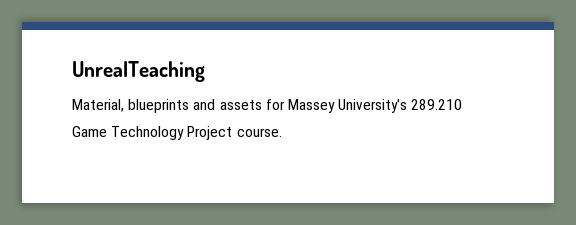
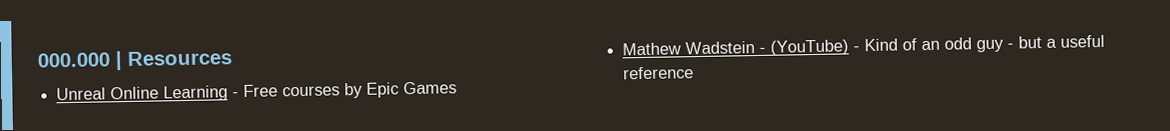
- UnrealTeaching
- Material, blueprints and assets for Massey University's 289.210 Game Technology Project course.
+ 000.000 | Resources
+ Unreal Online Learning - Free courses by Epic Games
+ Mathew Wadstein - (YouTube) - Kind of an odd guy - but a useful reference

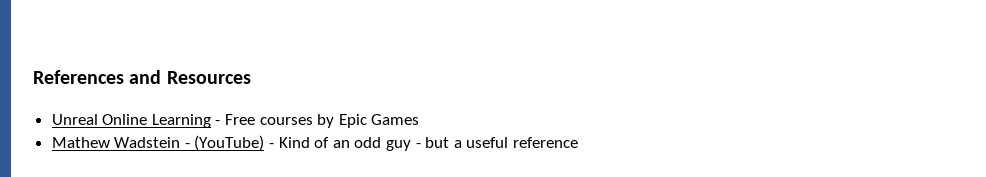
- 000.000 | Resources
+ References and Resources

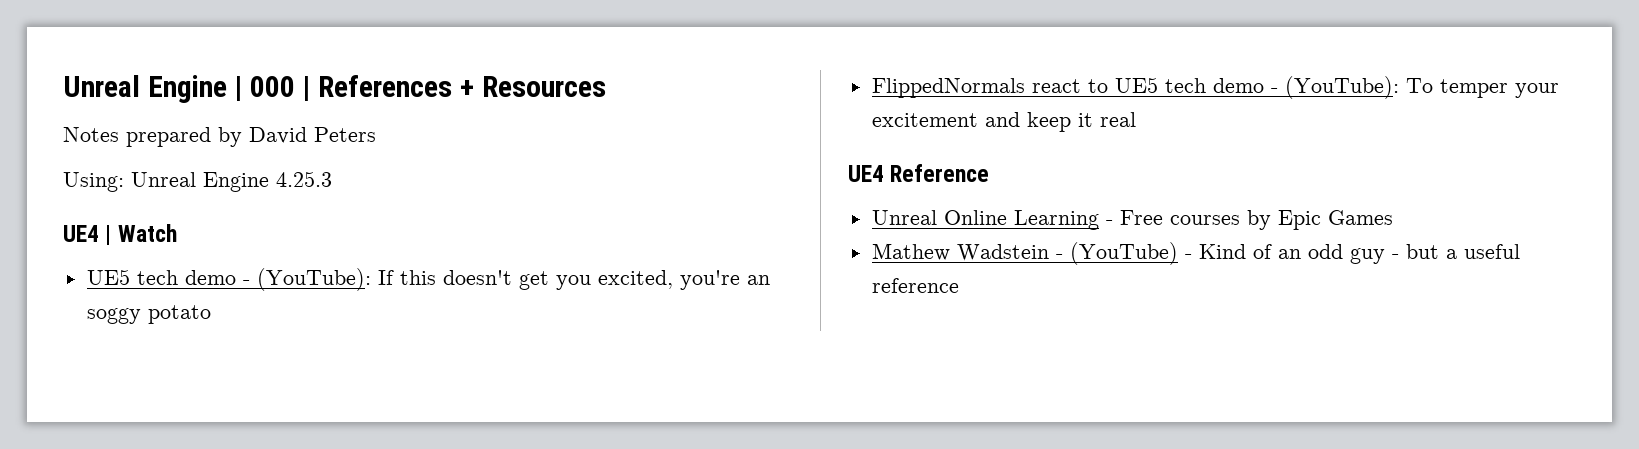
- References and Resources
+ Unreal Engine | 000 | References + Resources
+ Notes prepared by David Peters
+ Using: Unreal Engine 4.25.3
+ UE4 | Watch
+ UE5 tech demo - (YouTube): If this doesn't get you excited, you're an soggy potato
+ FlippedNormals react to UE5 tech demo - (YouTube): To temper your excitement and keep it real
+ UE4 Reference

